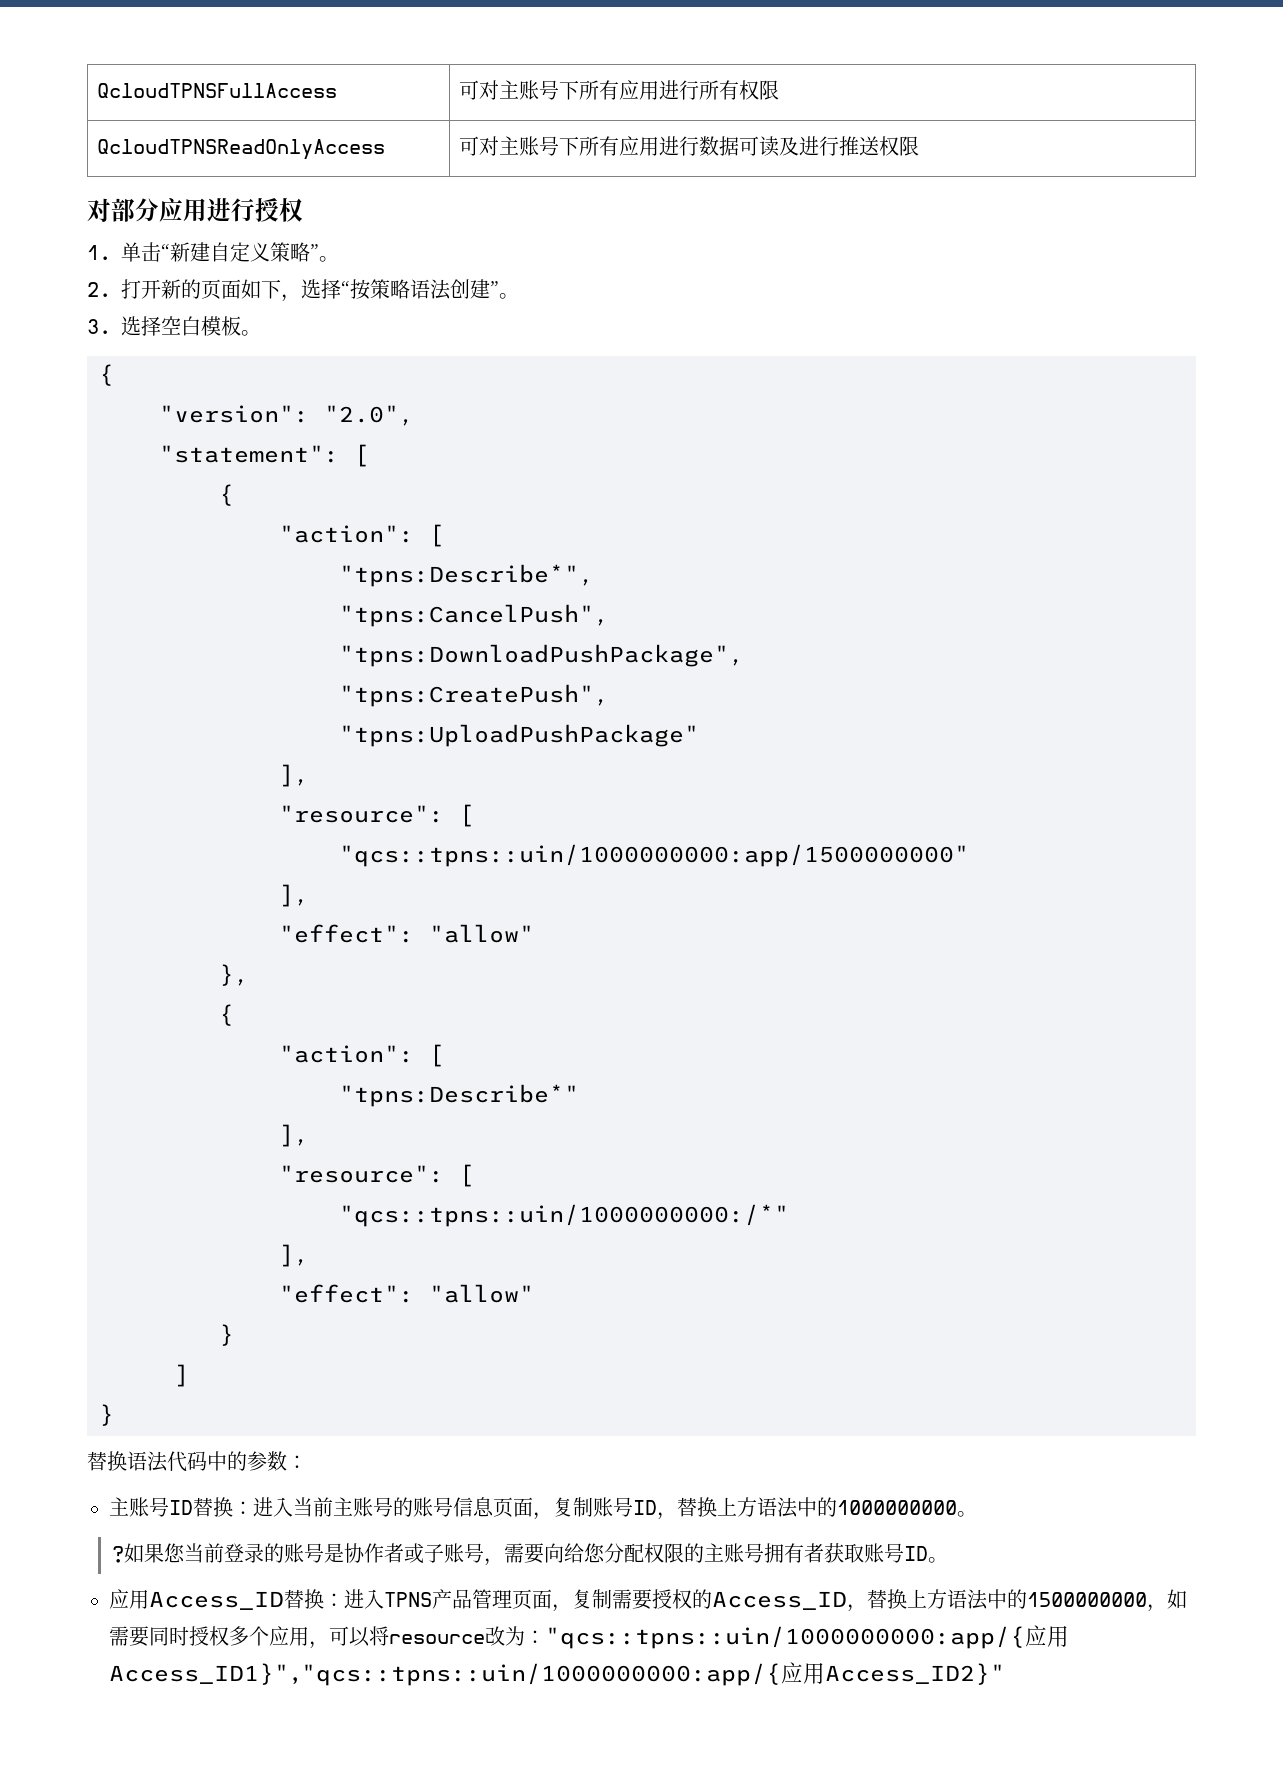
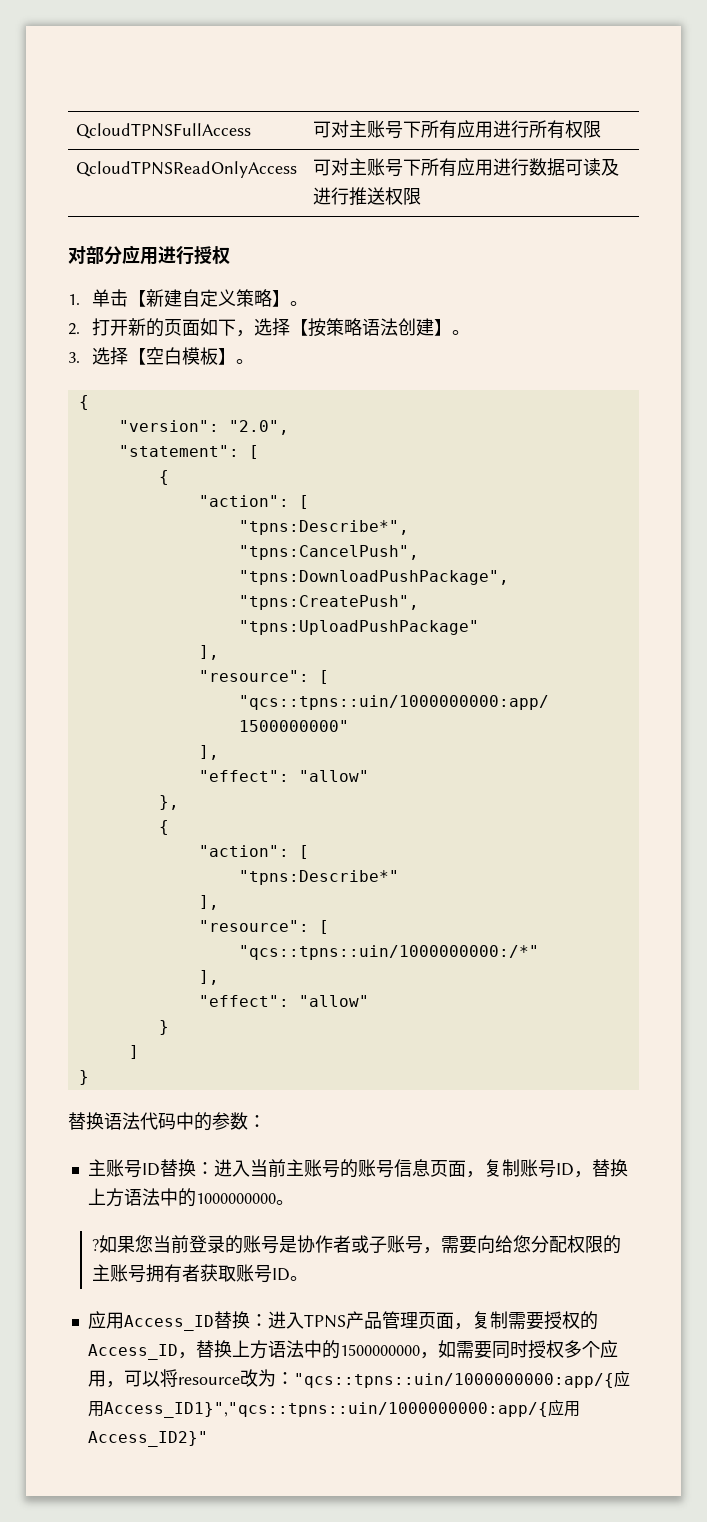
- 1.单击“新建自定义策略”。
+ 1.单击【新建自定义策略】。
- 2.打开新的页面如下，选择“按策略语法创建”。
+ 2.打开新的页面如下，选择【按策略语法创建】。
- 3.选择空白模板。
+ 3.选择【空白模板】。

